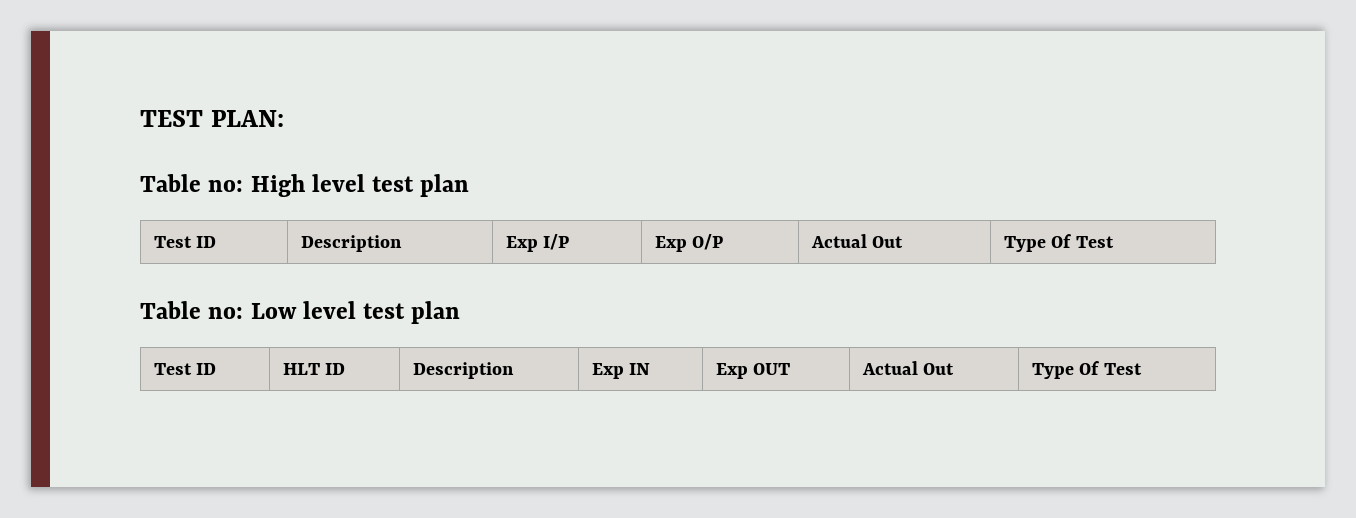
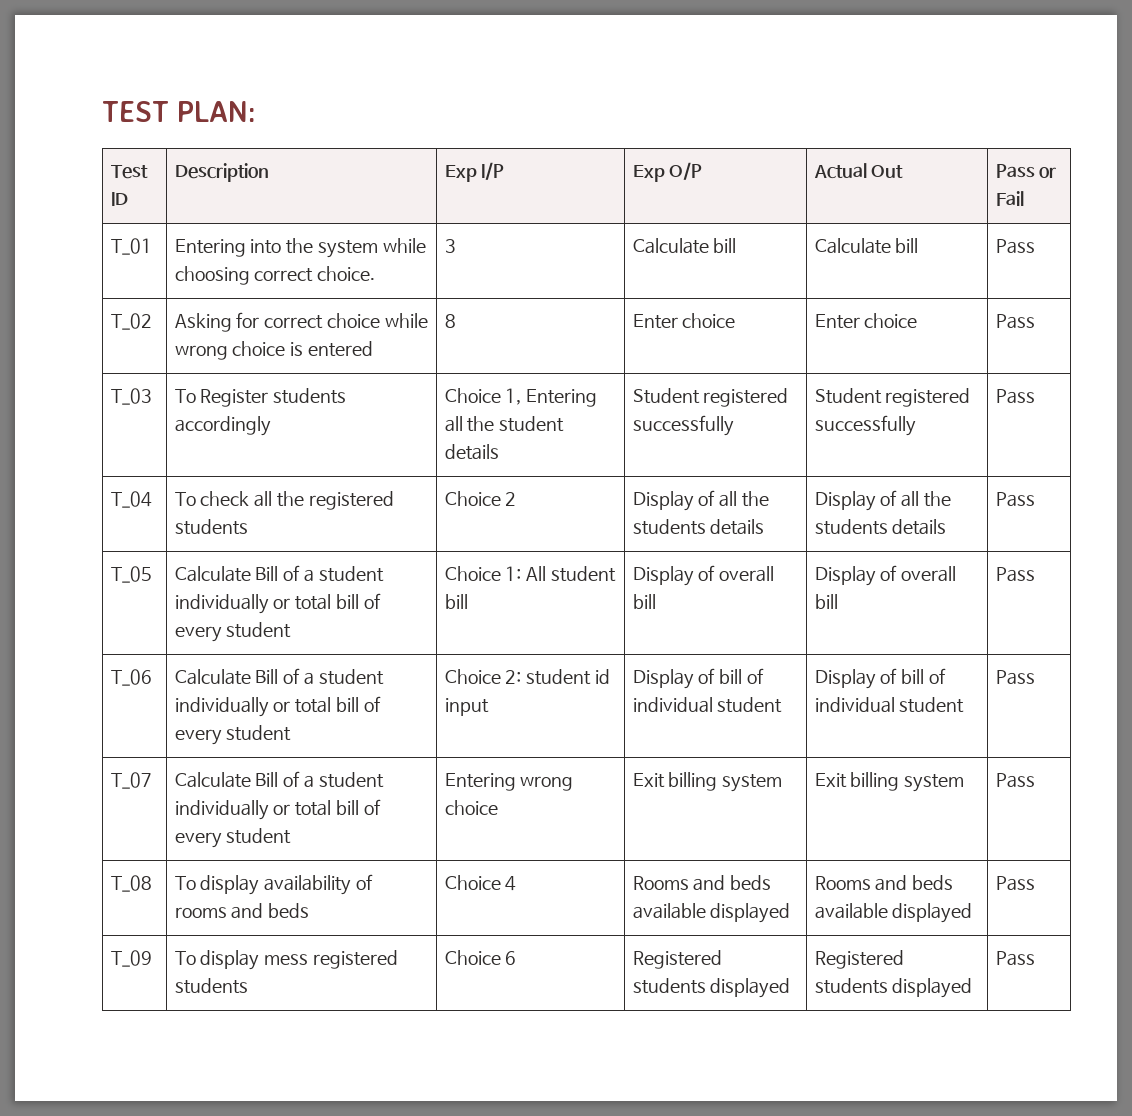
- Table no: High level test plan
- Test ID | Description | Exp I/P | Exp O/P | Actual Out | Type Of Test
- Table no: Low level test plan
- Test ID | HLT ID | Description | Exp IN | Exp OUT | Actual Out | Type Of Test
+ Test ID | Description | Exp I/P | Exp O/P | Actual Out | Pass or Fail
+ T_01 | Entering into the system while choosing correct choice. | 3 | Calculate bill | Calculate bill | Pass
+ T_02 | Asking for correct choice while wrong choice is entered | 8 | Enter choice | Enter choice | Pass
+ T_03 | To Register students accordingly | Choice 1, Entering all the student details | Student registered successfully | Student registered successfully | Pass
+ T_04 | To check all the registered students | Choice 2 | Display of all the students details | Display of all the students details | Pass
+ T_05 | Calculate Bill of a student individually or total bill of every student | Choice 1: All student bill | Display of overall bill | Display of overall bill | Pass
+ T_06 | Calculate Bill of a student individually or total bill of every student | Choice 2: student id input | Display of bill of individual student | Display of bill of individual student | Pass
+ T_07 | Calculate Bill of a student individually or total bill of every student | Entering wrong choice | Exit billing system | Exit billing system | Pass
+ T_08 | To display availability of rooms and beds | Choice 4 | Rooms and beds available displayed | Rooms and beds available displayed | Pass
+ T_09 | To display mess registered students | Choice 6 | Registered students displayed | Registered students displayed | Pass

